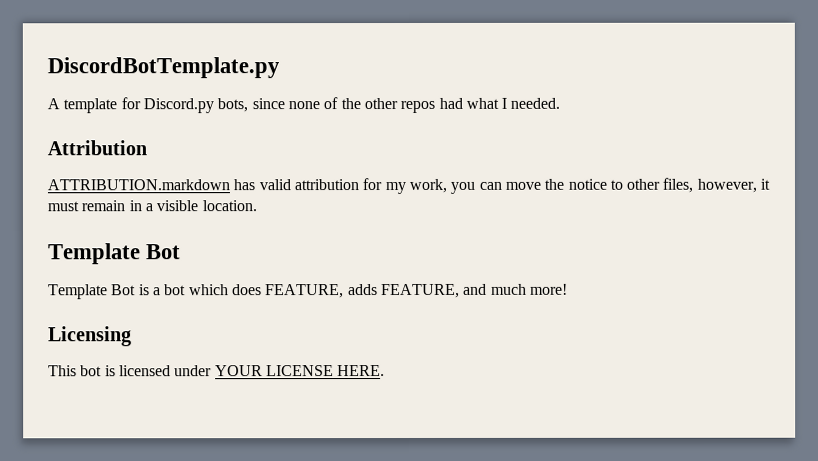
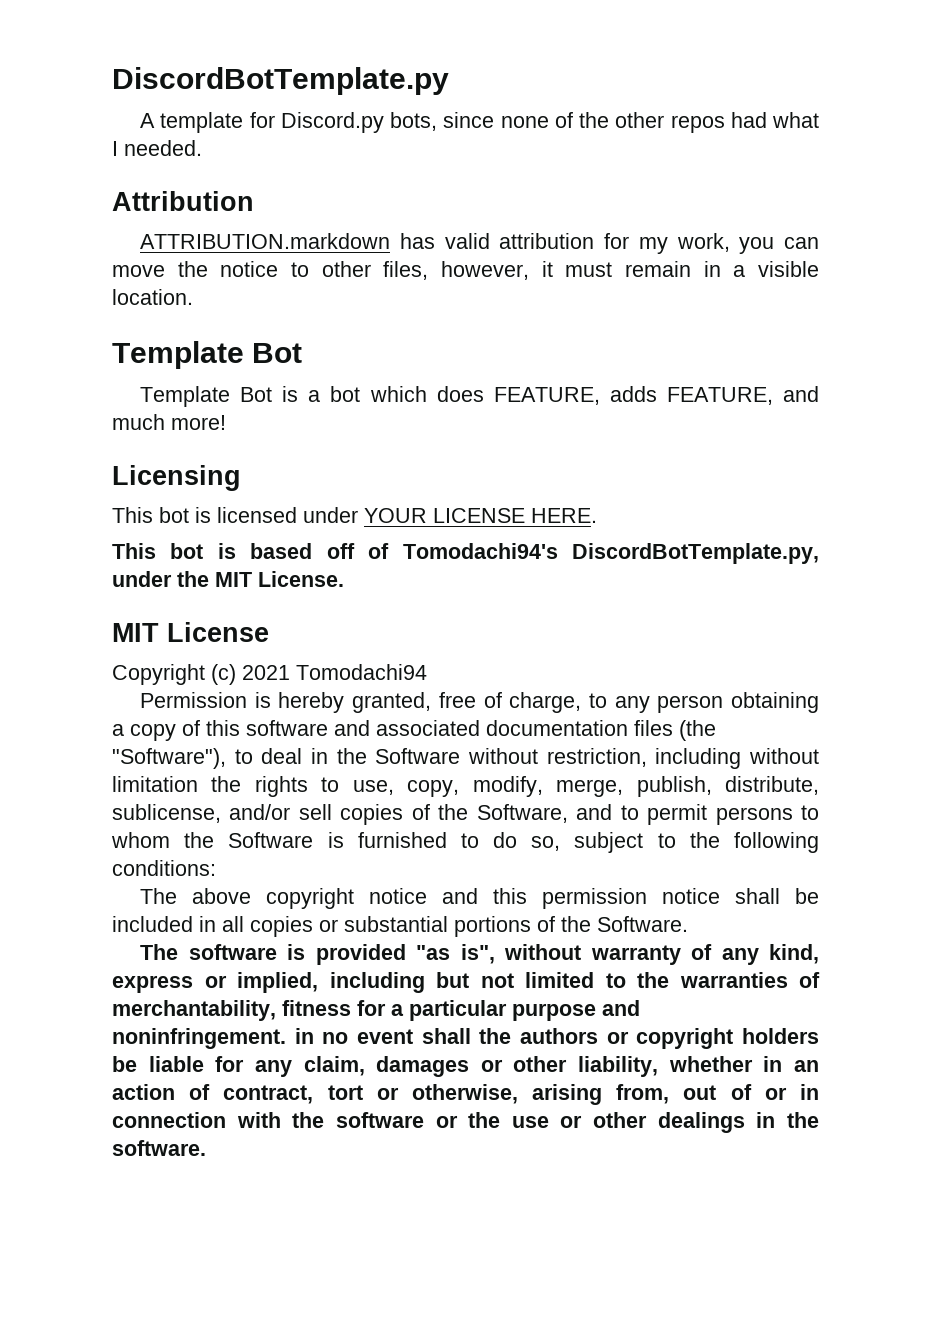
+ This bot is based off of Tomodachi94's DiscordBotTemplate.py, under the MIT License.
+ MIT License
+ Copyright (c) 2021 Tomodachi94
+ Permission is hereby granted, free of charge, to any person obtaining a copy of this software and associated documentation files (the "Software"), to deal in the Software without restriction, including without limitation the rights to use, copy, modify, merge, publish, distribute, sublicense, and/or sell copies of the Software, and to permit persons to whom the Software is furnished to do so, subject to the following conditions:
+ The above copyright notice and this permission notice shall be included in all copies or substantial portions of the Software.
+ The software is provided "as is", without warranty of any kind, express or implied, including but not limited to the warranties of merchantability, fitness for a particular purpose and noninfringement. in no event shall the authors or copyright holders be liable for any claim, damages or other liability, whether in an action of contract, tort or otherwise, arising from, out of or in connection with the software or the use or other dealings in the software.

